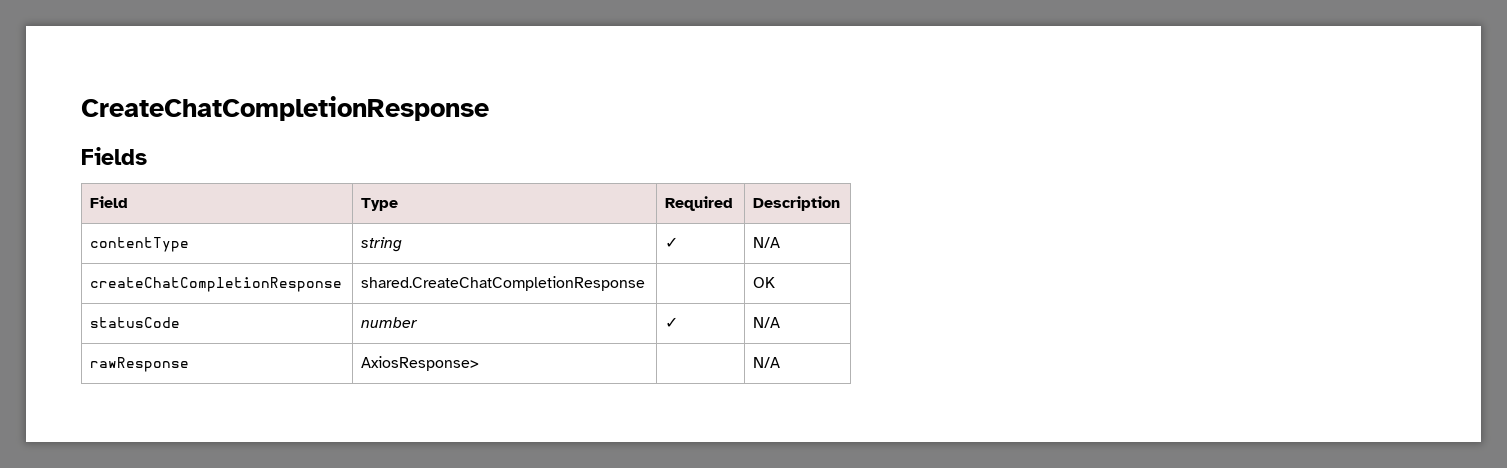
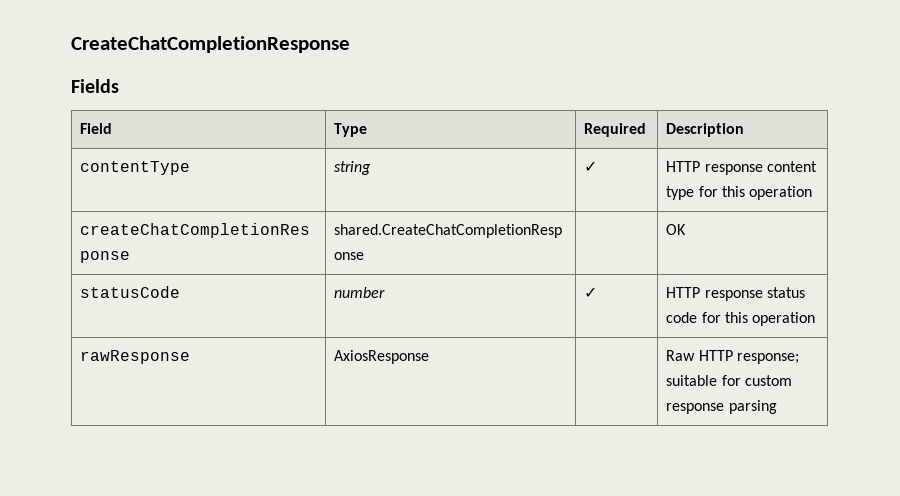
- contentType | string | ✓ | N/A
+ contentType | string | ✓ | HTTP response content type for this operation
- statusCode | number | ✓ | N/A
- rawResponse | AxiosResponse> | | N/A
+ statusCode | number | ✓ | HTTP response status code for this operation
+ rawResponse | AxiosResponse | | Raw HTTP response; suitable for custom response parsing

